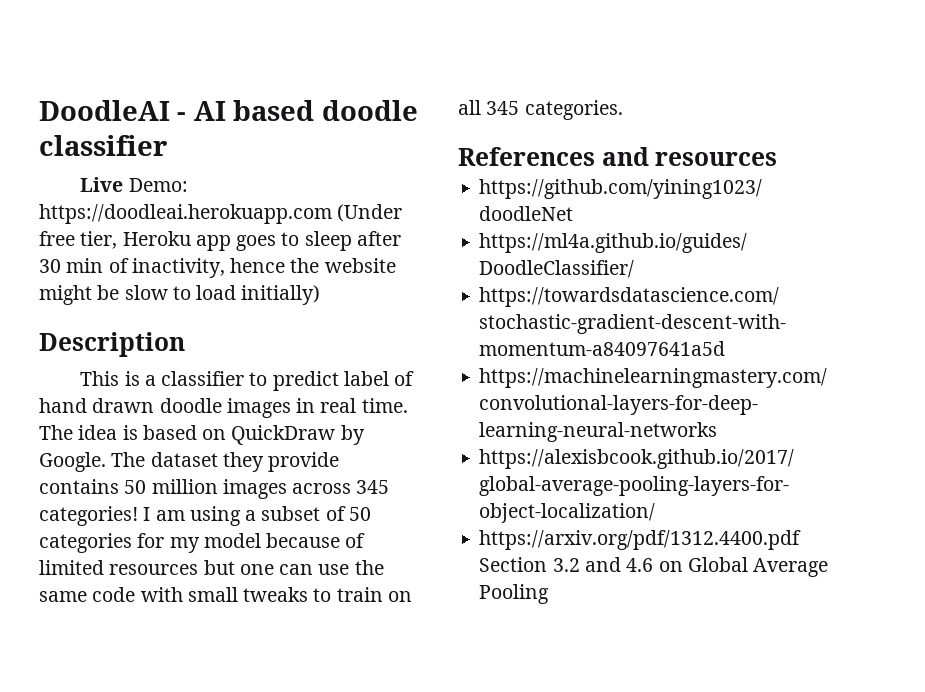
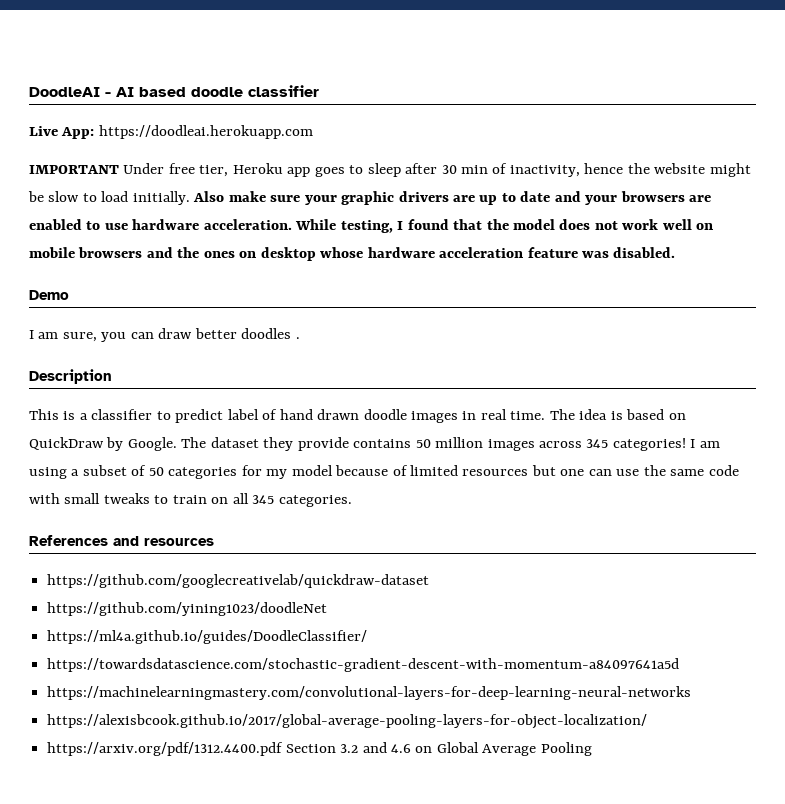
- Live Demo: https://doodleai.herokuapp.com (Under free tier, Heroku app goes to sleep after 30 min of inactivity, hence the website might be slow to load initially)
+ Live App: https://doodleai.herokuapp.com
+ IMPORTANT Under free tier, Heroku app goes to sleep after 30 min of inactivity, hence the website might be slow to load initially. Also make sure your graphic drivers are up to date and your browsers are enabled to use hardware acceleration. While testing, I found that the model does not work well on mobile browsers and the ones on desktop whose hardware acceleration feature was disabled.
+ Demo
+ I am sure, you can draw better doodles .
+ https://github.com/googlecreativelab/quickdraw-dataset

